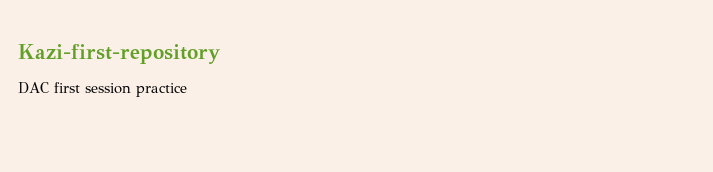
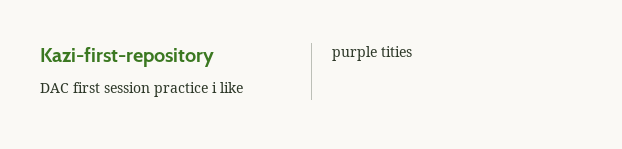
- DAC first session practice
+ DAC first session practice i like purple tities

